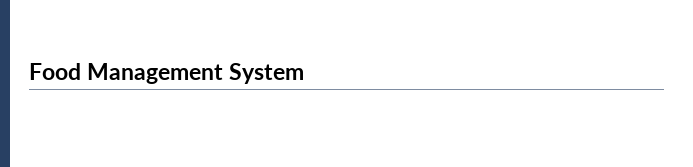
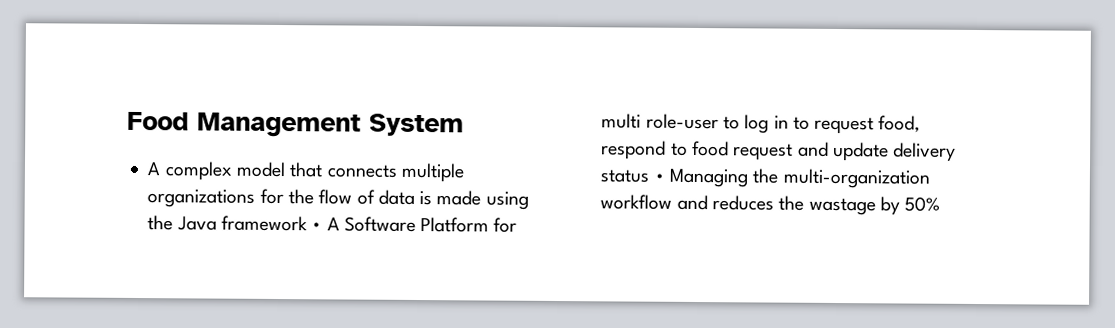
+ A complex model that connects multiple organizations for the flow of data is made using the Java framework • A Software Platform for multi role-user to log in to request food, respond to food request and update delivery status • Managing the multi-organization workflow and reduces the wastage by 50%

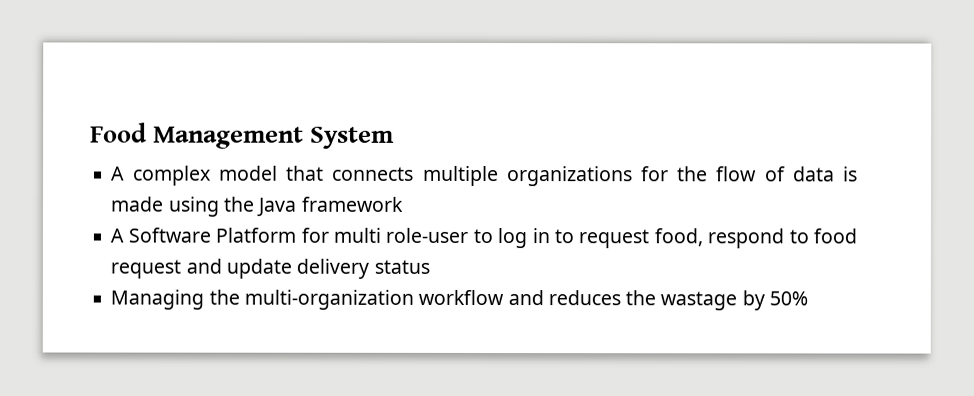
- A complex model that connects multiple organizations for the flow of data is made using the Java framework • A Software Platform for multi role-user to log in to request food, respond to food request and update delivery status • Managing the multi-organization workflow and reduces the wastage by 50%
+ A complex model that connects multiple organizations for the flow of data is made using the Java framework
+ A Software Platform for multi role-user to log in to request food, respond to food request and update delivery status
+ Managing the multi-organization workflow and reduces the wastage by 50%

